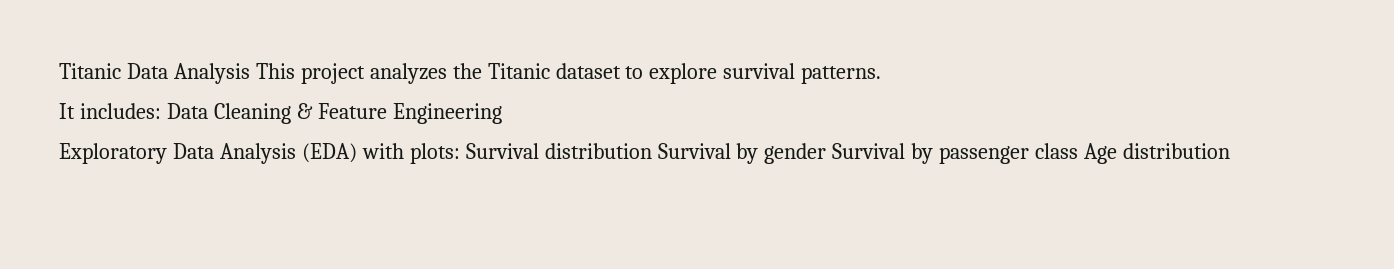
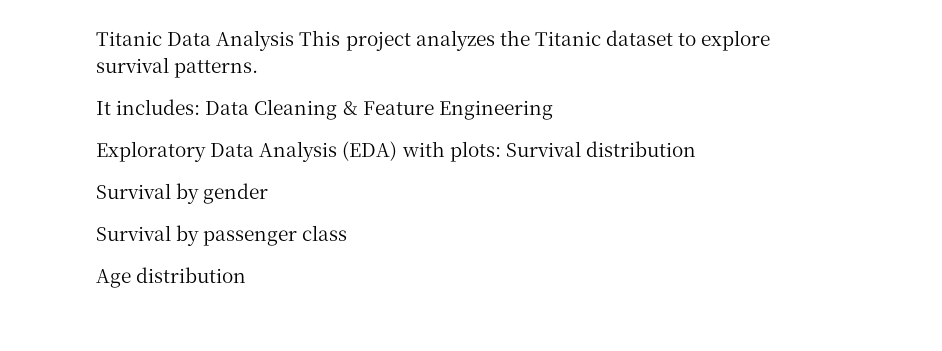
- Exploratory Data Analysis (EDA) with plots: Survival distribution Survival by gender Survival by passenger class Age distribution
+ Exploratory Data Analysis (EDA) with plots: Survival distribution
+ Survival by gender
+ Survival by passenger class
+ Age distribution

